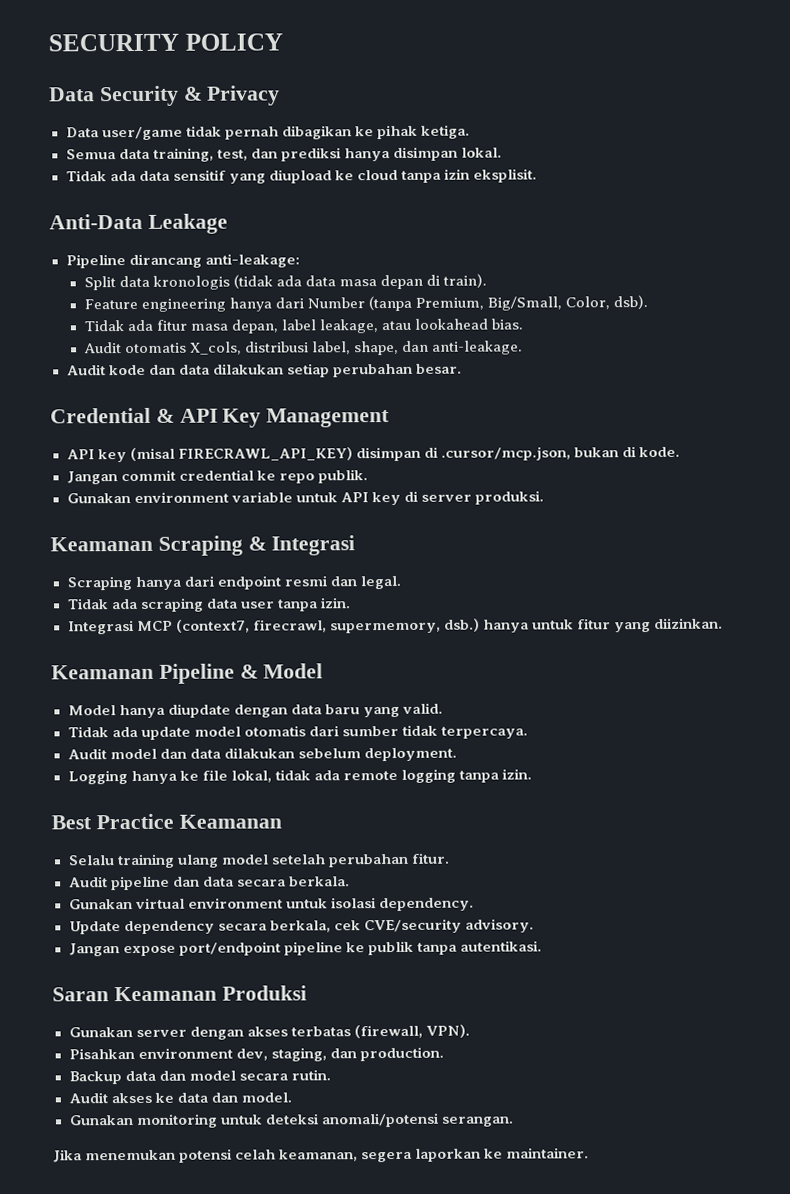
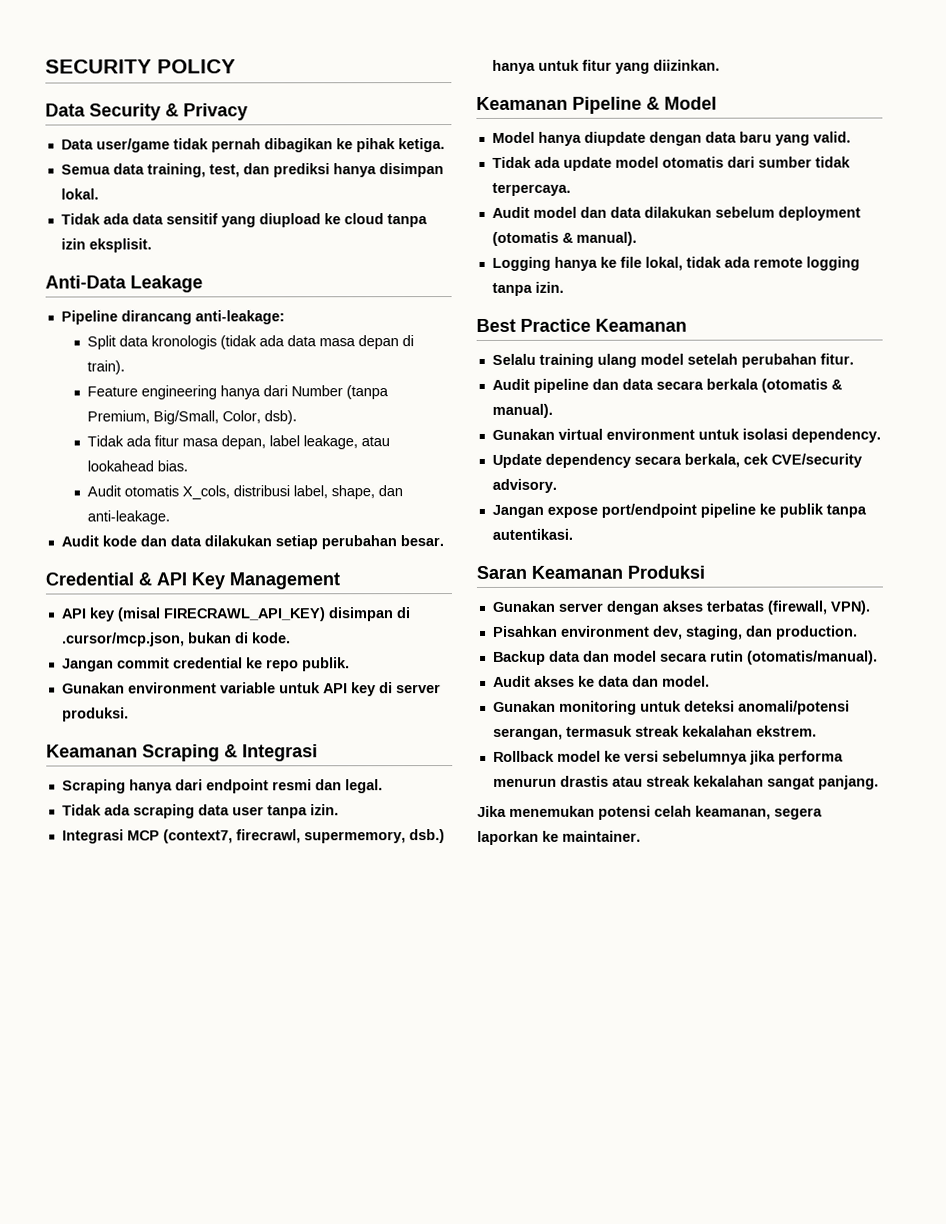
- Audit model dan data dilakukan sebelum deployment.
+ Audit model dan data dilakukan sebelum deployment (otomatis & manual).
- Audit pipeline dan data secara berkala.
+ Audit pipeline dan data secara berkala (otomatis & manual).
- Backup data dan model secara rutin.
+ Backup data dan model secara rutin (otomatis/manual).
- Gunakan monitoring untuk deteksi anomali/potensi serangan.
+ Gunakan monitoring untuk deteksi anomali/potensi serangan, termasuk streak kekalahan ekstrem.
+ Rollback model ke versi sebelumnya jika performa menurun drastis atau streak kekalahan sangat panjang.

